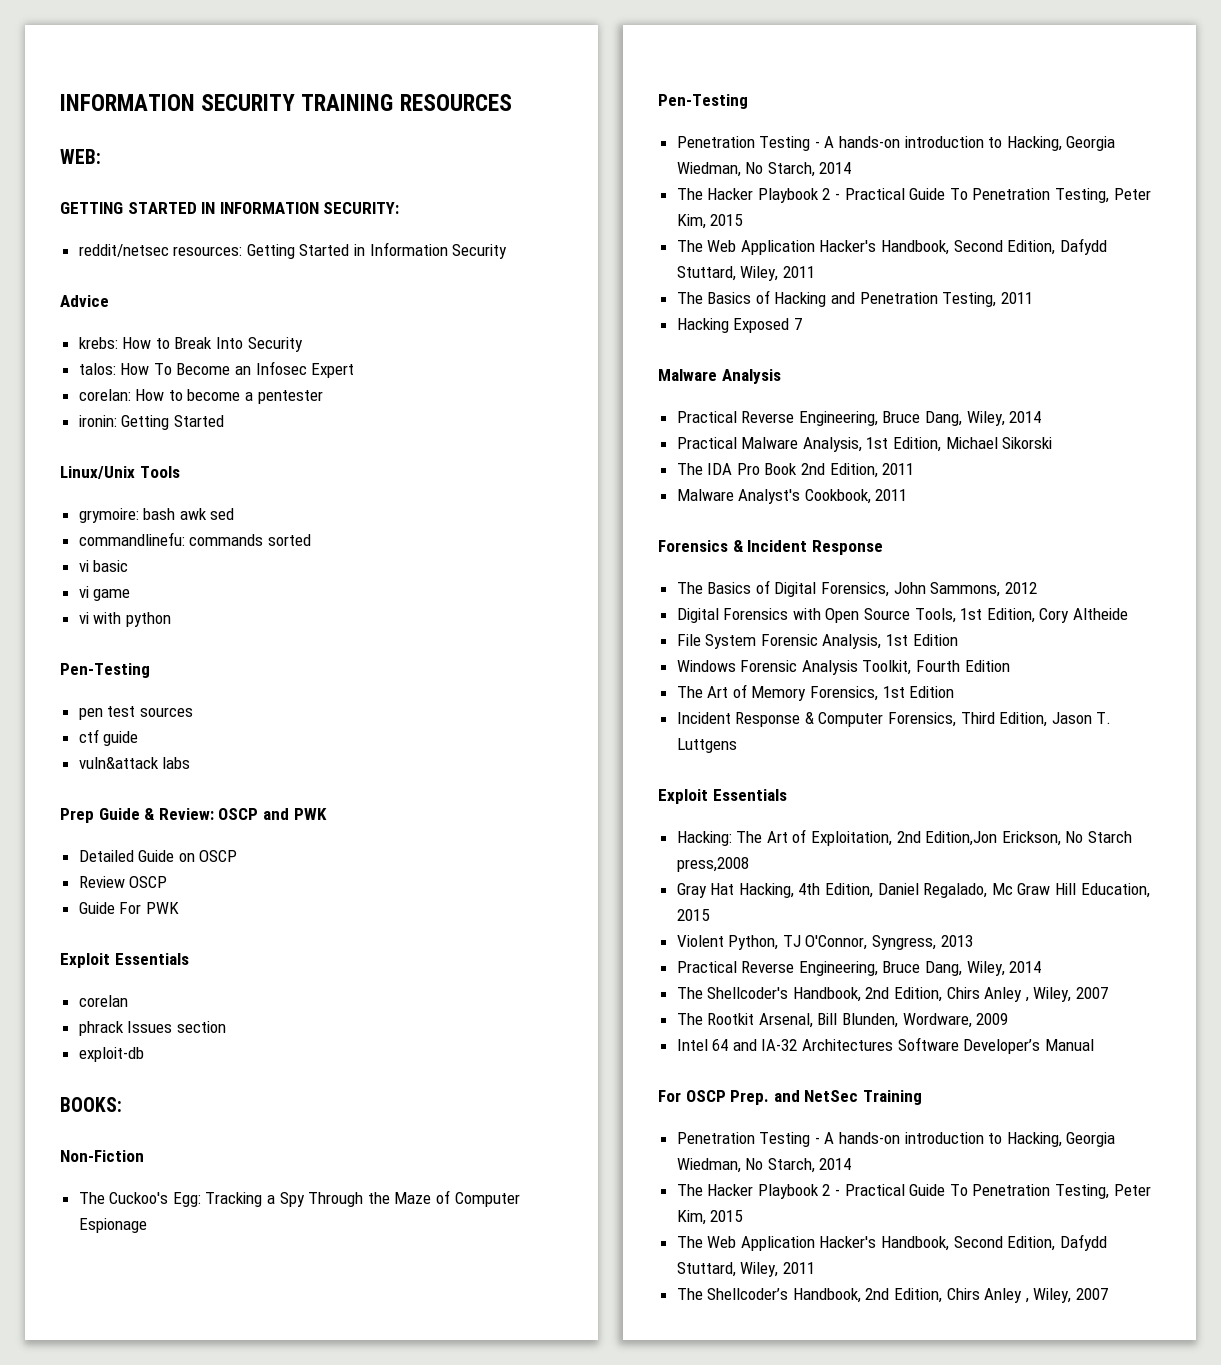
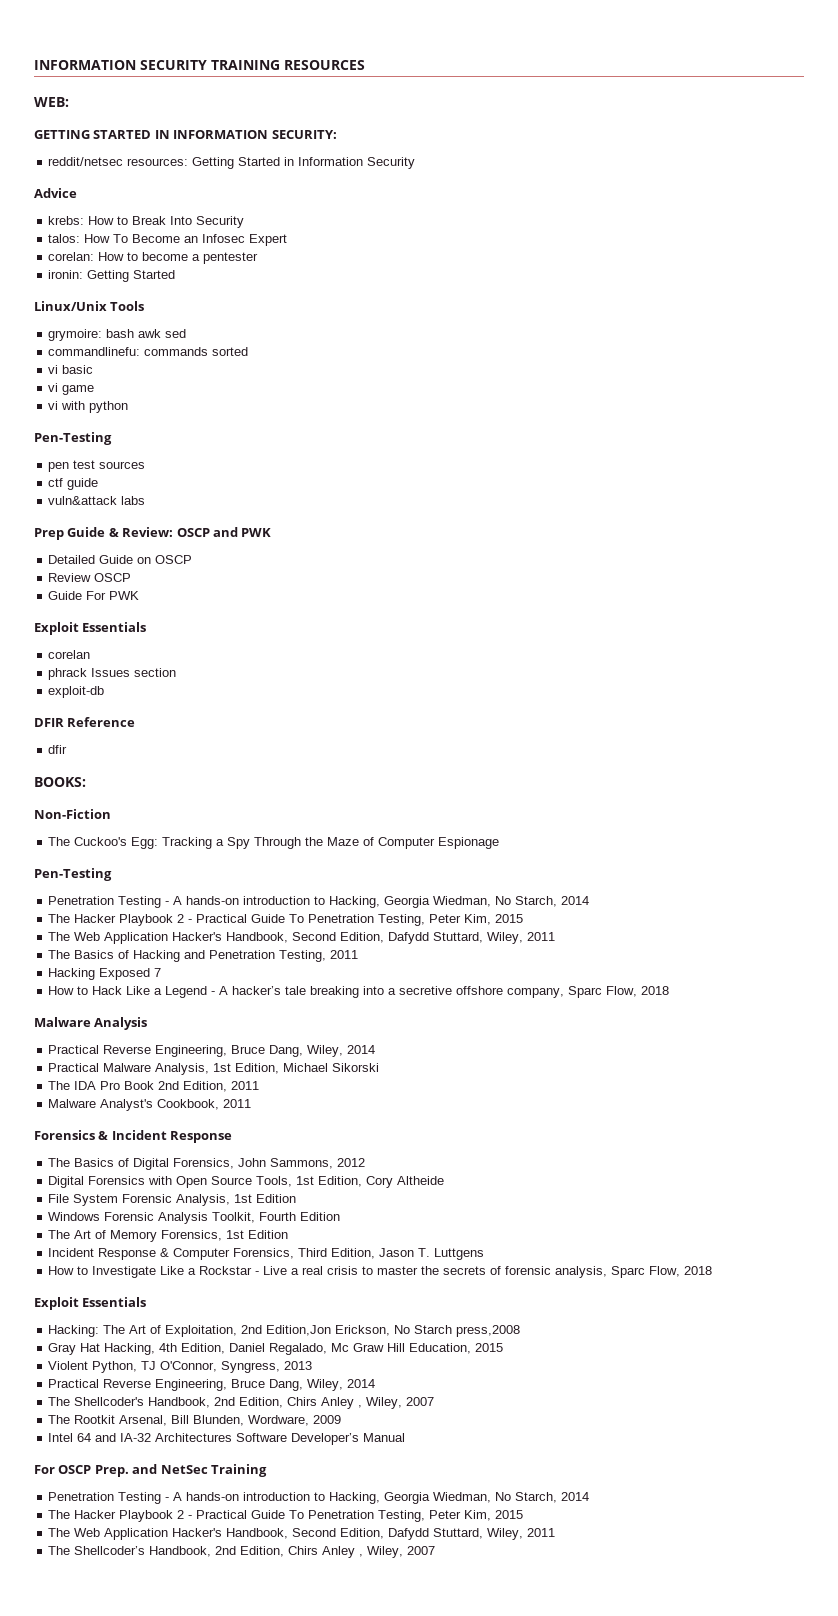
+ DFIR Reference
+ dfir
+ How to Hack Like a Legend - A hacker’s tale breaking into a secretive offshore company, Sparc Flow, 2018
+ How to Investigate Like a Rockstar - Live a real crisis to master the secrets of forensic analysis, Sparc Flow, 2018

